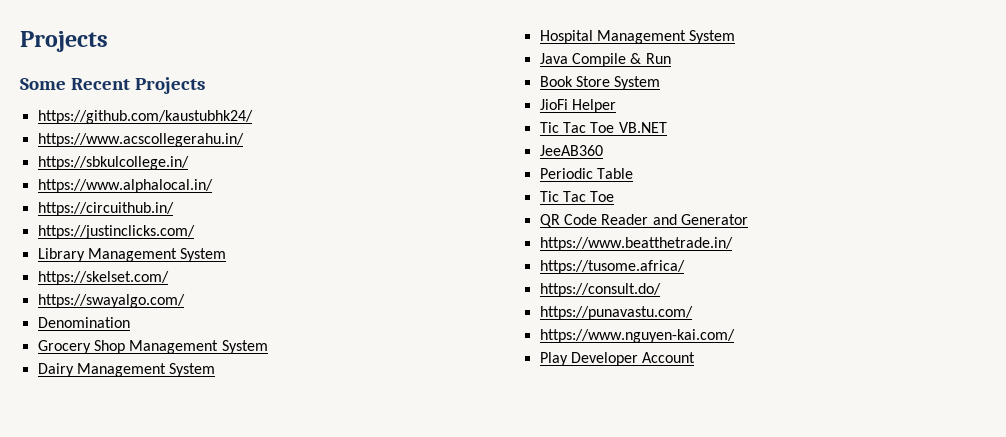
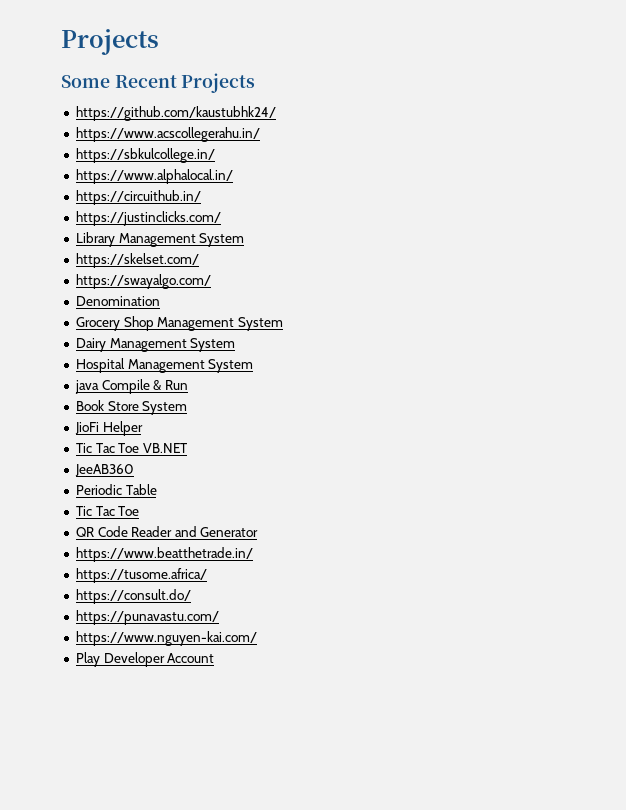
- Java Compile & Run
+ java Compile & Run

